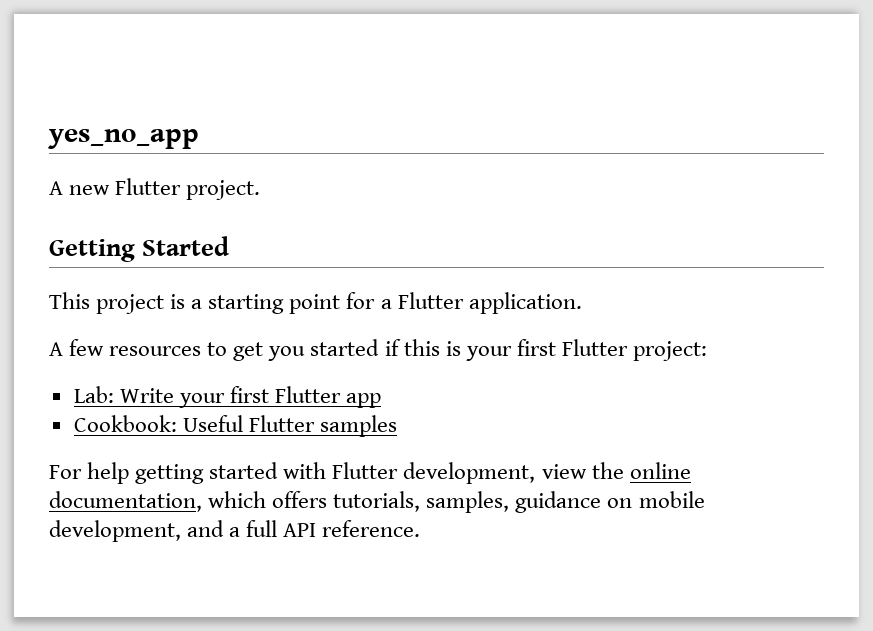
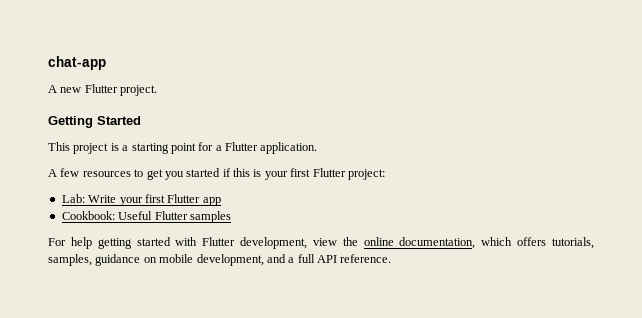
- yes_no_app
+ chat-app

